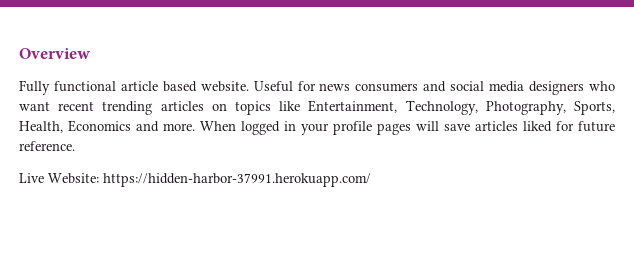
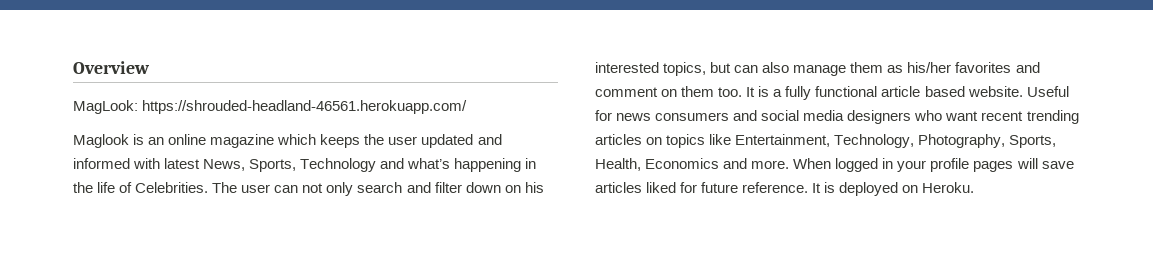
- Fully functional article based website.
+ MagLook: https://shrouded-headland-46561.herokuapp.com/
+ Maglook is an online magazine which keeps the user updated and informed with latest News, Sports, Technology and what’s happening in the life of Celebrities. The user can not only search and filter down on his interested topics, but can also manage them as his/her favorites and comment on them too. It is a fully functional article based website.
- When logged in your profile pages will save articles liked for future reference.
- Live Website: https://hidden-harbor-37991.herokuapp.com/
+ When logged in your profile pages will save articles liked for future reference. It is deployed on Heroku.

